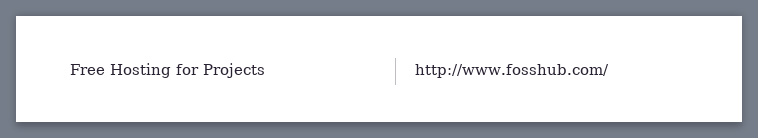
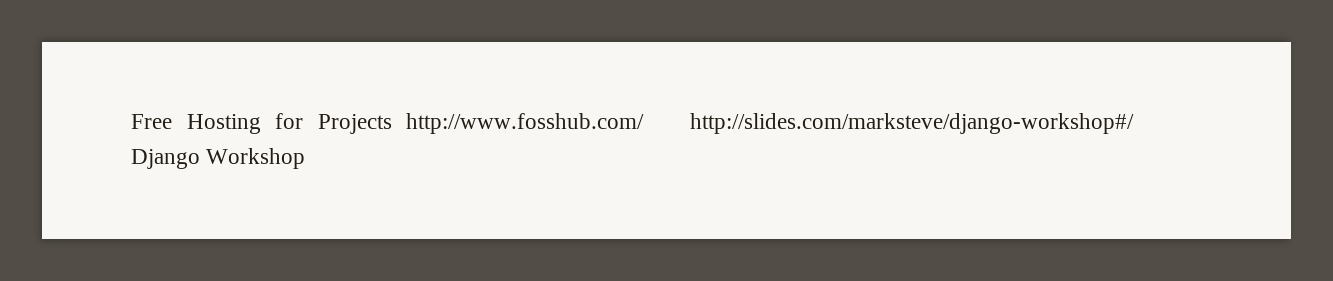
- Free Hosting for Projects http://www.fosshub.com/
+ Free Hosting for Projects http://www.fosshub.com/ Django Workshop http://slides.com/marksteve/django-workshop#/

